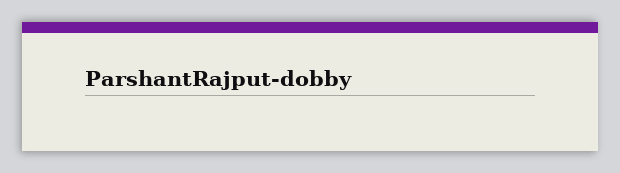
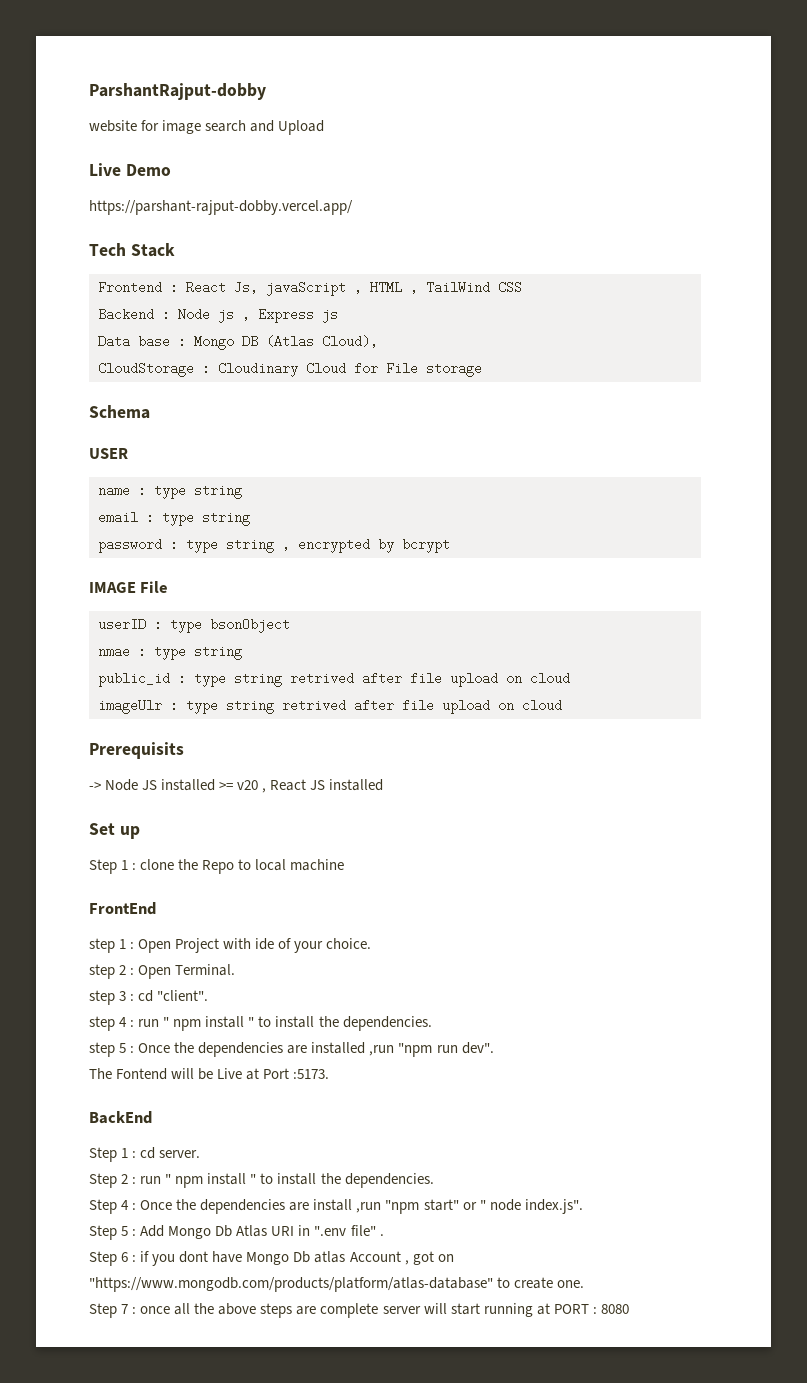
+ website for image search and Upload
+ Live Demo
+ https://parshant-rajput-dobby.vercel.app/
+ Tech Stack
+ Frontend : React Js, javaScript , HTML , TailWind CSS
+ Backend : Node js , Express js
+ Data base : Mongo DB (Atlas Cloud),
+ CloudStorage : Cloudinary Cloud for File storage
+ Schema
+ USER
+ name : type string
+ email : type string
+ password : type string , encrypted by bcrypt
+ IMAGE File
+ userID : type bsonObject
+ nmae : type string
+ public_id : type string retrived after file upload on cloud
+ imageUlr : type string retrived after file upload on cloud
+ Prerequisits
+ -> Node JS installed >= v20 , React JS installed
+ Set up
+ Step 1 : clone the Repo to local machine
+ FrontEnd
+ step 1 : Open Project with ide of your choice.
+ step 2 : Open Terminal.
+ step 3 : cd "client".
+ step 4 : run " npm install " to install the dependencies.
+ step 5 : Once the dependencies are installed ,run "npm run dev".
+ The Fontend will be Live at Port :5173.
+ BackEnd
+ Step 1 : cd server.
+ Step 2 : run " npm install " to install the dependencies.
+ Step 4 : Once the dependencies are install ,run "npm start" or " node index.js".
+ Step 5 : Add Mongo Db Atlas URI in ".env file" .
+ Step 6 : if you dont have Mongo Db atlas Account , got on "https://www.mongodb.com/products/platform/atlas-database" to create one.
+ Step 7 : once all the above steps are complete server will start running at PORT : 8080

